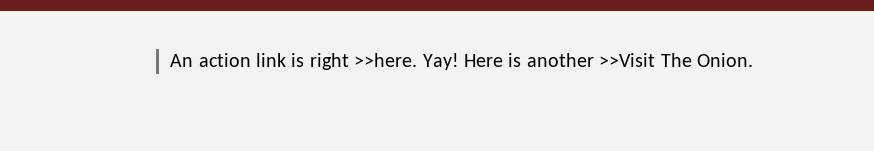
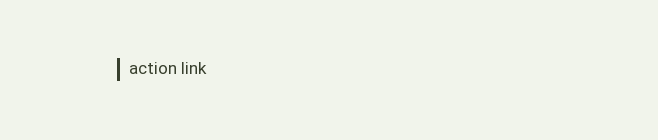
- An action link is right >>here. Yay! Here is another >>Visit The Onion.
+ action link

